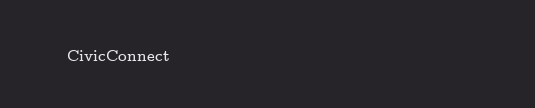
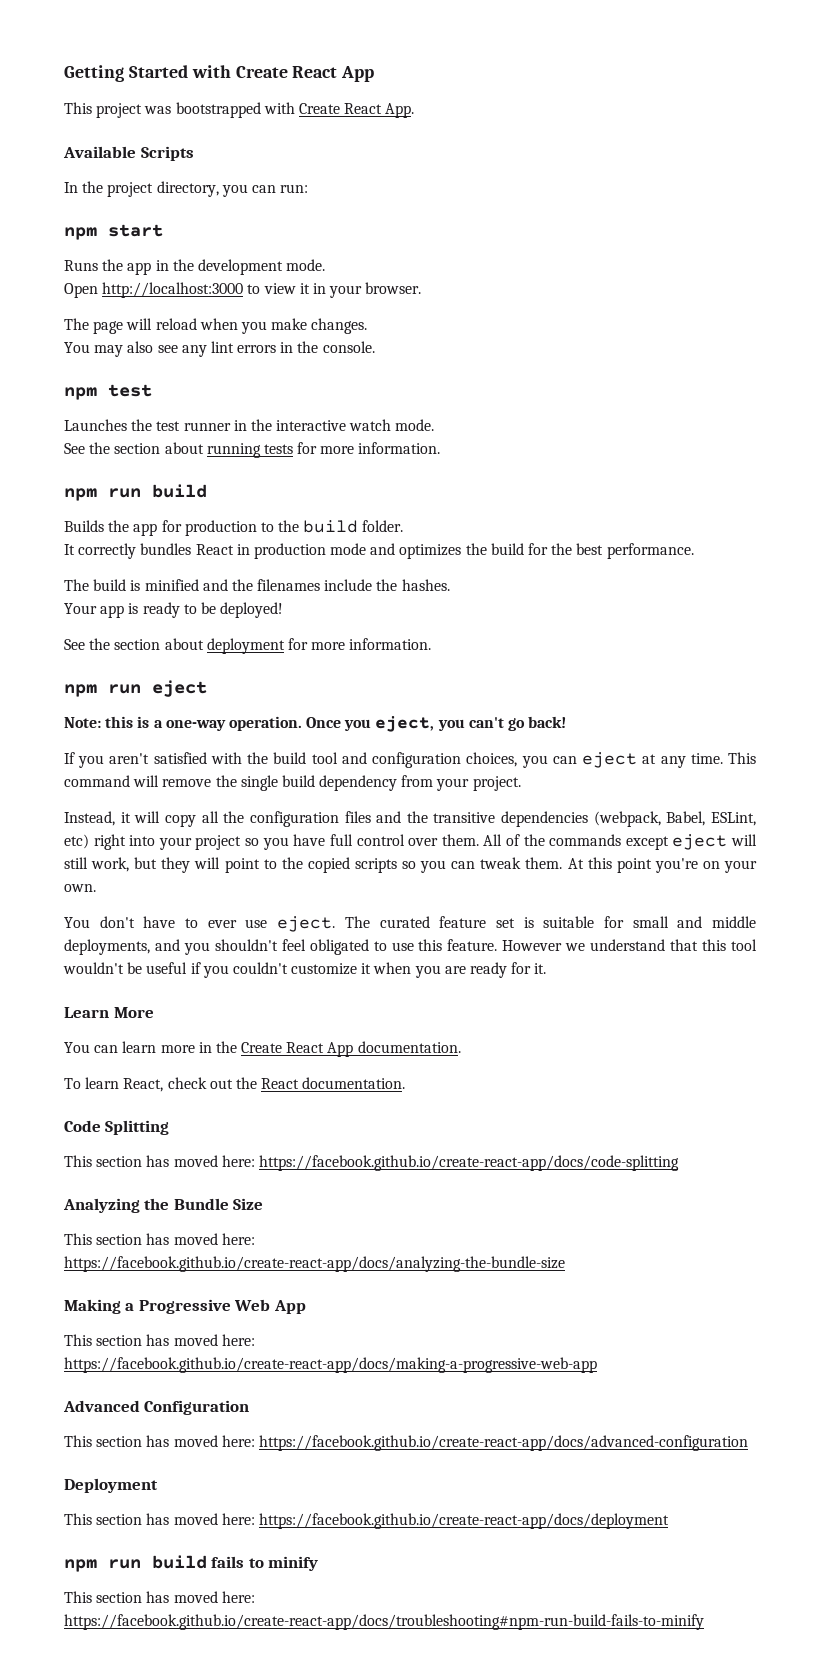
- CivicConnect
+ Getting Started with Create React App
+ This project was bootstrapped with Create React App.
+ Available Scripts
+ In the project directory, you can run:
+ npm start
+ Runs the app in the development mode.
+ Open http://localhost:3000 to view it in your browser.
+ The page will reload when you make changes.
+ You may also see any lint errors in the console.
+ npm test
+ Launches the test runner in the interactive watch mode.
+ See the section about running tests for more information.
+ npm run build
+ Builds the app for production to the build folder.
+ It correctly bundles React in production mode and optimizes the build for the best performance.
+ The build is minified and the filenames include the hashes.
+ Your app is ready to be deployed!
+ See the section about deployment for more information.
+ npm run eject
+ Note: this is a one-way operation. Once you eject, you can't go back!
+ If you aren't satisfied with the build tool and configuration choices, you can eject at any time. This command will remove the single build dependency from your project.
+ Instead, it will copy all the configuration files and the transitive dependencies (webpack, Babel, ESLint, etc) right into your project so you have full control over them. All of the commands except eject will still work, but they will point to the copied scripts so you can tweak them. At this point you're on your own.
+ You don't have to ever use eject. The curated feature set is suitable for small and middle deployments, and you shouldn't feel obligated to use this feature. However we understand that this tool wouldn't be useful if you couldn't customize it when you are ready for it.
+ Learn More
+ You can learn more in the Create React App documentation.
+ To learn React, check out the React documentation.
+ Code Splitting
+ This section has moved here: https://facebook.github.io/create-react-app/docs/code-splitting
+ Analyzing the Bundle Size
+ This section has moved here: https://facebook.github.io/create-react-app/docs/analyzing-the-bundle-size
+ Making a Progressive Web App
+ This section has moved here: https://facebook.github.io/create-react-app/docs/making-a-progressive-web-app
+ Advanced Configuration
+ This section has moved here: https://facebook.github.io/create-react-app/docs/advanced-configuration
+ Deployment
+ This section has moved here: https://facebook.github.io/create-react-app/docs/deployment
+ npm run build fails to minify
+ This section has moved here: https://facebook.github.io/create-react-app/docs/troubleshooting#npm-run-build-fails-to-minify

